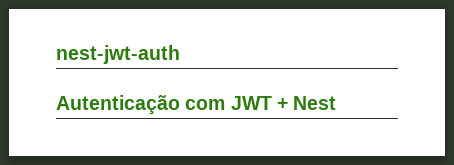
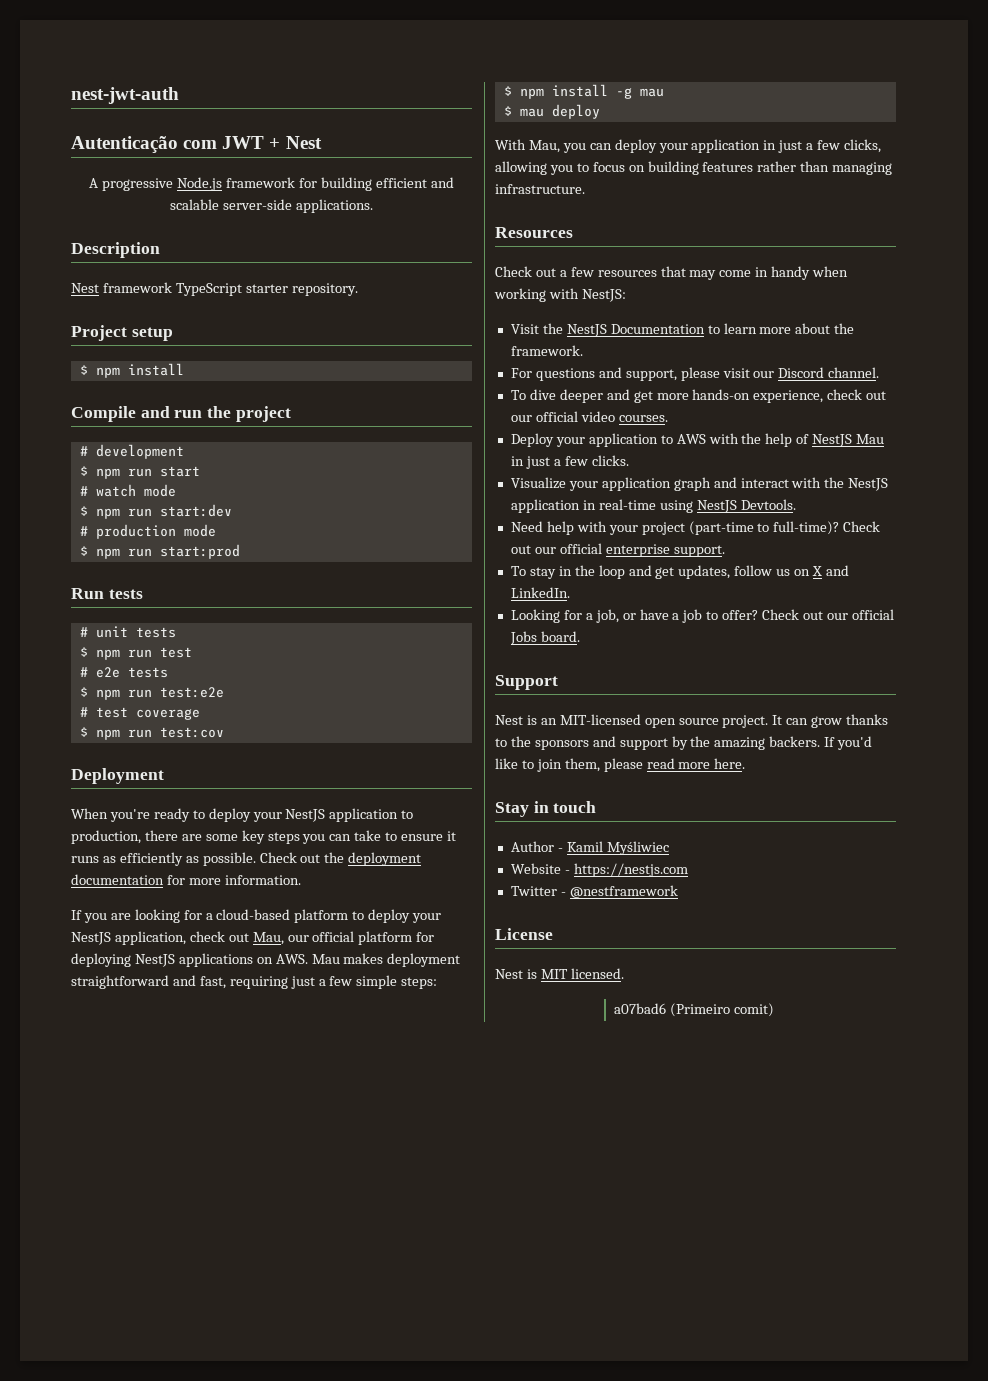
+ A progressive Node.js framework for building efficient and scalable server-side applications.
+ Description
+ Nest framework TypeScript starter repository.
+ Project setup
+ $ npm install
+ Compile and run the project
+ # development
+ $ npm run start
+ # watch mode
+ $ npm run start:dev
+ # production mode
+ $ npm run start:prod
+ Run tests
+ # unit tests
+ $ npm run test
+ # e2e tests
+ $ npm run test:e2e
+ # test coverage
+ $ npm run test:cov
+ Deployment
+ When you're ready to deploy your NestJS application to production, there are some key steps you can take to ensure it runs as efficiently as possible. Check out the deployment documentation for more information.
+ If you are looking for a cloud-based platform to deploy your NestJS application, check out Mau, our official platform for deploying NestJS applications on AWS. Mau makes deployment straightforward and fast, requiring just a few simple steps:
+ $ npm install -g mau
+ $ mau deploy
+ With Mau, you can deploy your application in just a few clicks, allowing you to focus on building features rather than managing infrastructure.
+ Resources
+ Check out a few resources that may come in handy when working with NestJS:
+ Visit the NestJS Documentation to learn more about the framework.
+ For questions and support, please visit our Discord channel.
+ To dive deeper and get more hands-on experience, check out our official video courses.
+ Deploy your application to AWS with the help of NestJS Mau in just a few clicks.
+ Visualize your application graph and interact with the NestJS application in real-time using NestJS Devtools.
+ Need help with your project (part-time to full-time)? Check out our official enterprise support.
+ To stay in the loop and get updates, follow us on X and LinkedIn.
+ Looking for a job, or have a job to offer? Check out our official Jobs board.
+ Support
+ Nest is an MIT-licensed open source project. It can grow thanks to the sponsors and support by the amazing backers. If you'd like to join them, please read more here.
+ Stay in touch
+ Author - Kamil Myśliwiec
+ Website - https://nestjs.com
+ Twitter - @nestframework
+ License
+ Nest is MIT licensed.
+ a07bad6 (Primeiro comit)

